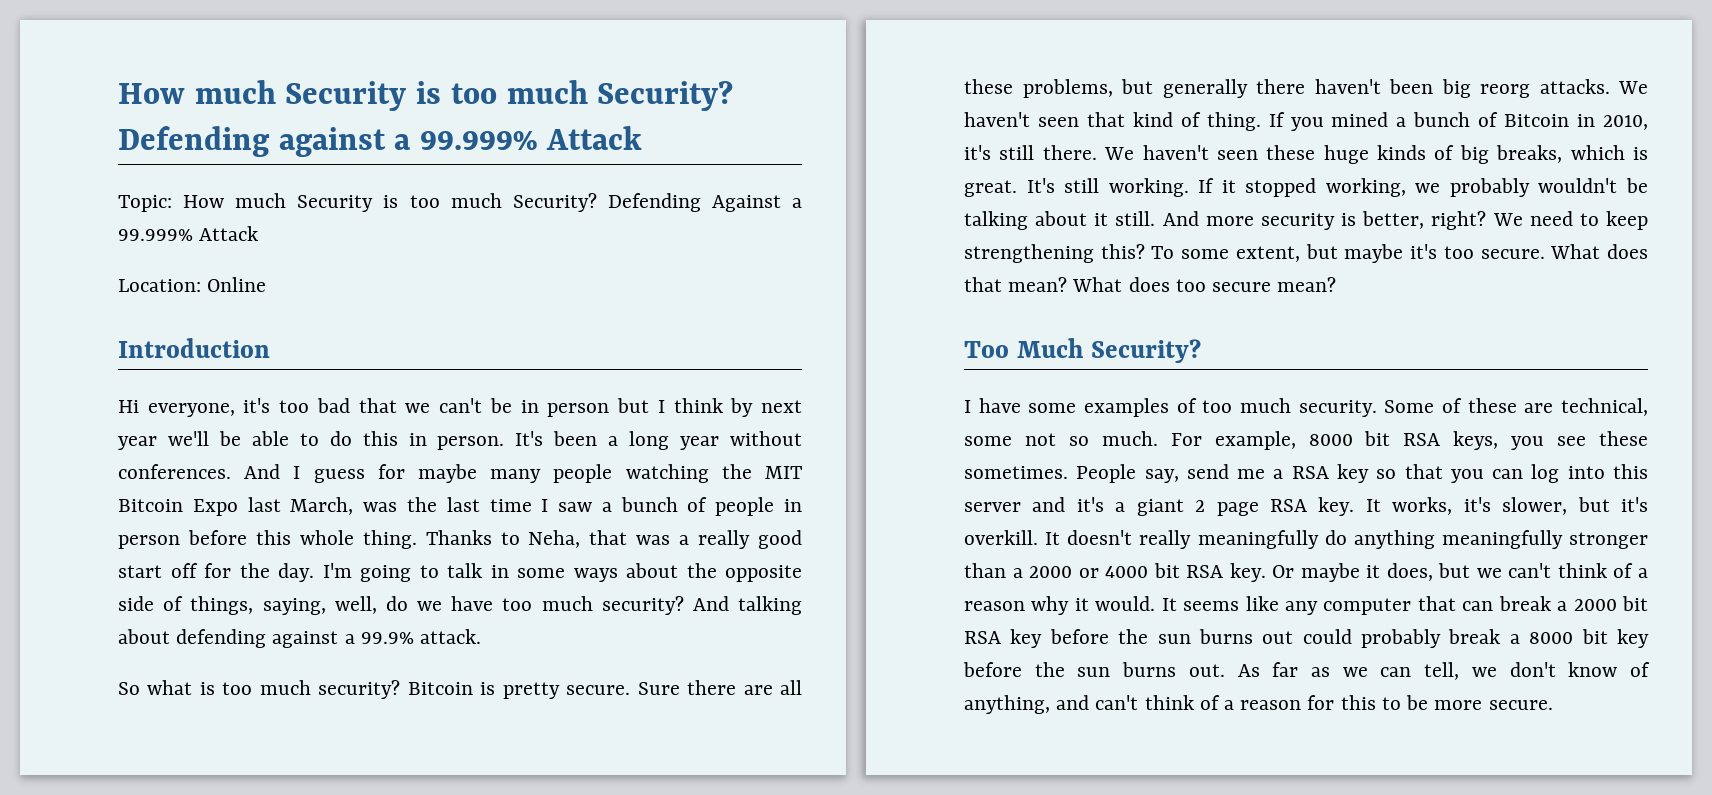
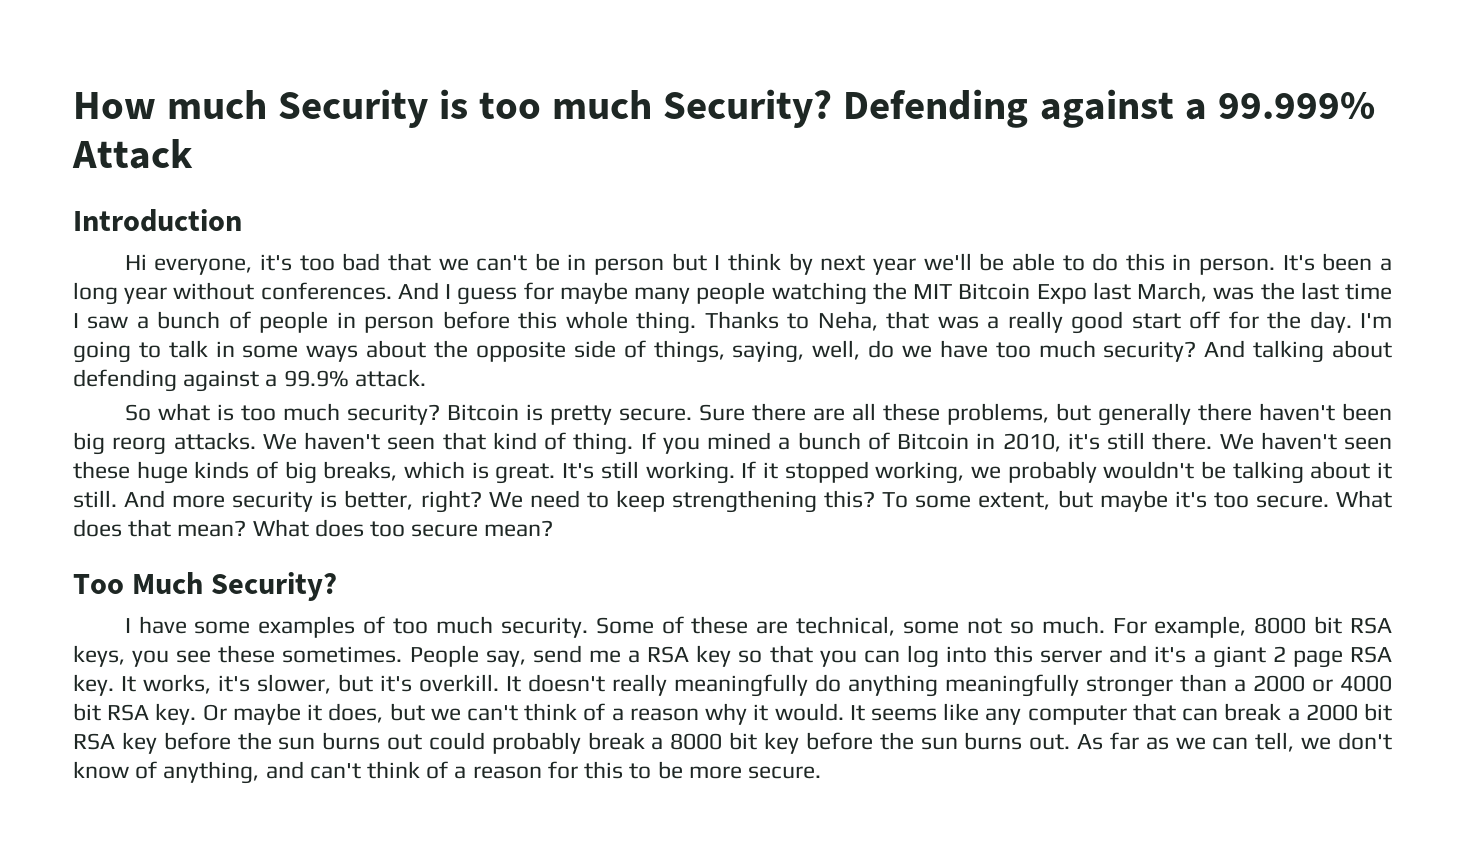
- Topic: How much Security is too much Security? Defending Against a 99.999% Attack
- Location: Online

